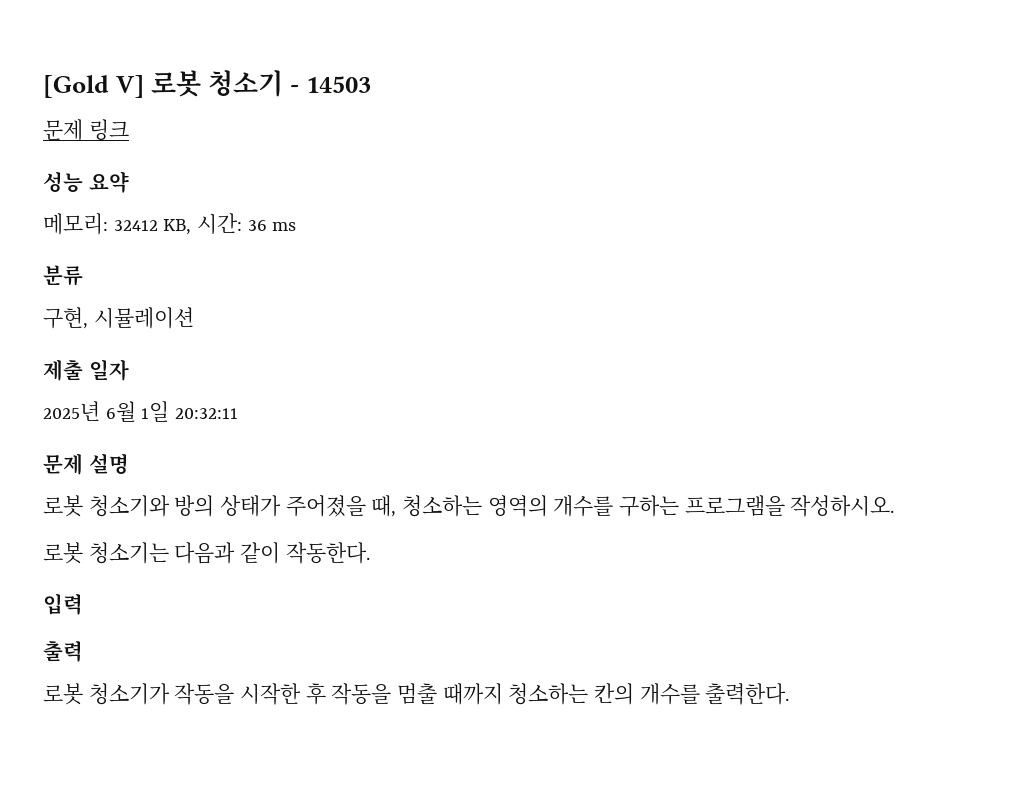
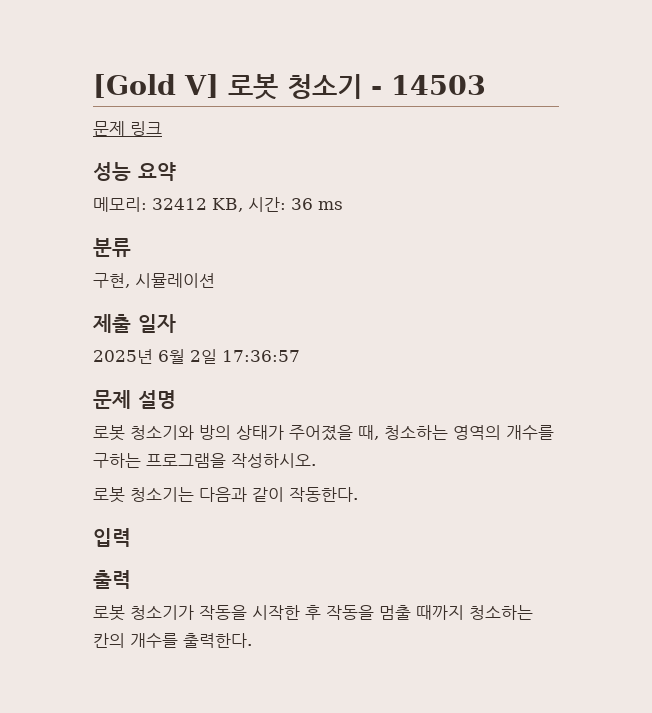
- 2025년 6월 1일 20:32:11
+ 2025년 6월 2일 17:36:57

